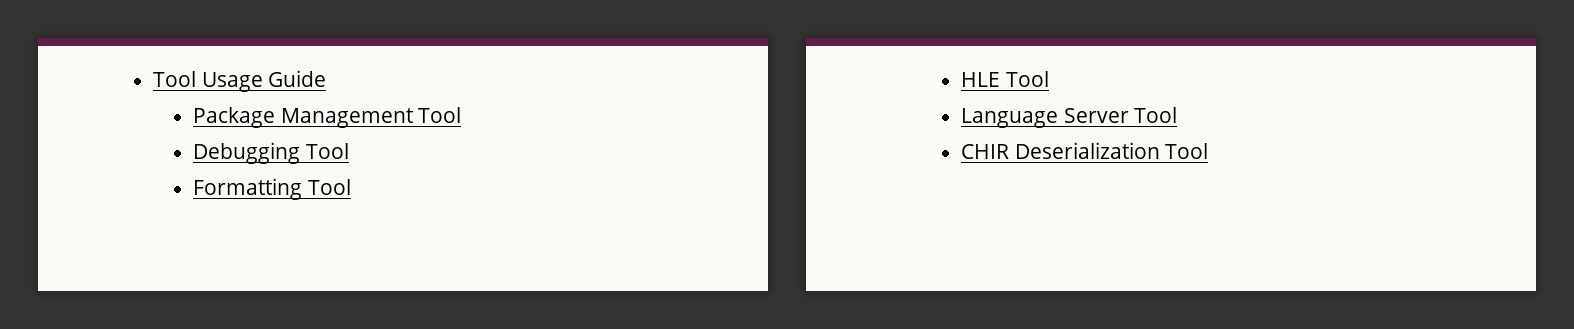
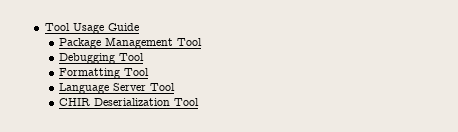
- HLE Tool

